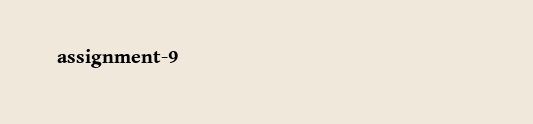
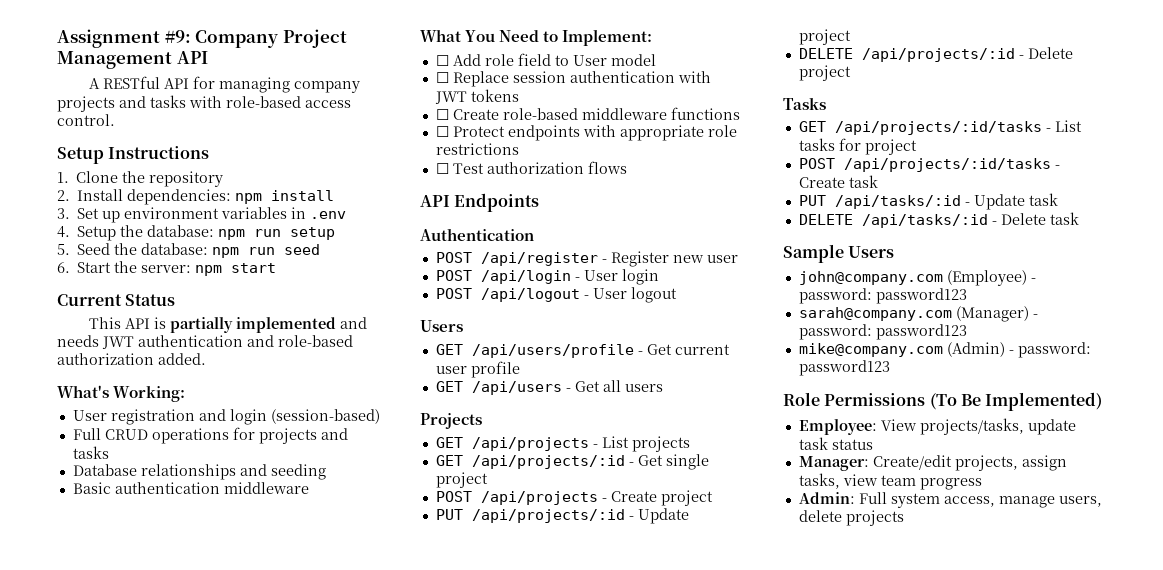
- assignment-9
+ Assignment #9: Company Project Management API
+ A RESTful API for managing company projects and tasks with role-based access control.
+ Setup Instructions
+ 1. Clone the repository
+ 2. Install dependencies: npm install
+ 3. Set up environment variables in .env
+ 4. Setup the database: npm run setup
+ 5. Seed the database: npm run seed
+ 6. Start the server: npm start
+ Current Status
+ This API is partially implemented and needs JWT authentication and role-based authorization added.
+ What's Working:
+ User registration and login (session-based)
+ Full CRUD operations for projects and tasks
+ Database relationships and seeding
+ Basic authentication middleware
+ What You Need to Implement:
+ ☐ Add role field to User model
+ ☐ Replace session authentication with JWT tokens
+ ☐ Create role-based middleware functions
+ ☐ Protect endpoints with appropriate role restrictions
+ ☐ Test authorization flows
+ API Endpoints
+ Authentication
+ POST /api/register - Register new user
+ POST /api/login - User login
+ POST /api/logout - User logout
+ Users
+ GET /api/users/profile - Get current user profile
+ GET /api/users - Get all users
+ Projects
+ GET /api/projects - List projects
+ GET /api/projects/:id - Get single project
+ POST /api/projects - Create project
+ PUT /api/projects/:id - Update project
+ DELETE /api/projects/:id - Delete project
+ Tasks
+ GET /api/projects/:id/tasks - List tasks for project
+ POST /api/projects/:id/tasks - Create task
+ PUT /api/tasks/:id - Update task
+ DELETE /api/tasks/:id - Delete task
+ Sample Users
+ john@company.com (Employee) - password: password123
+ sarah@company.com (Manager) - password: password123
+ mike@company.com (Admin) - password: password123
+ Role Permissions (To Be Implemented)
+ Employee: View projects/tasks, update task status
+ Manager: Create/edit projects, assign tasks, view team progress
+ Admin: Full system access, manage users, delete projects

